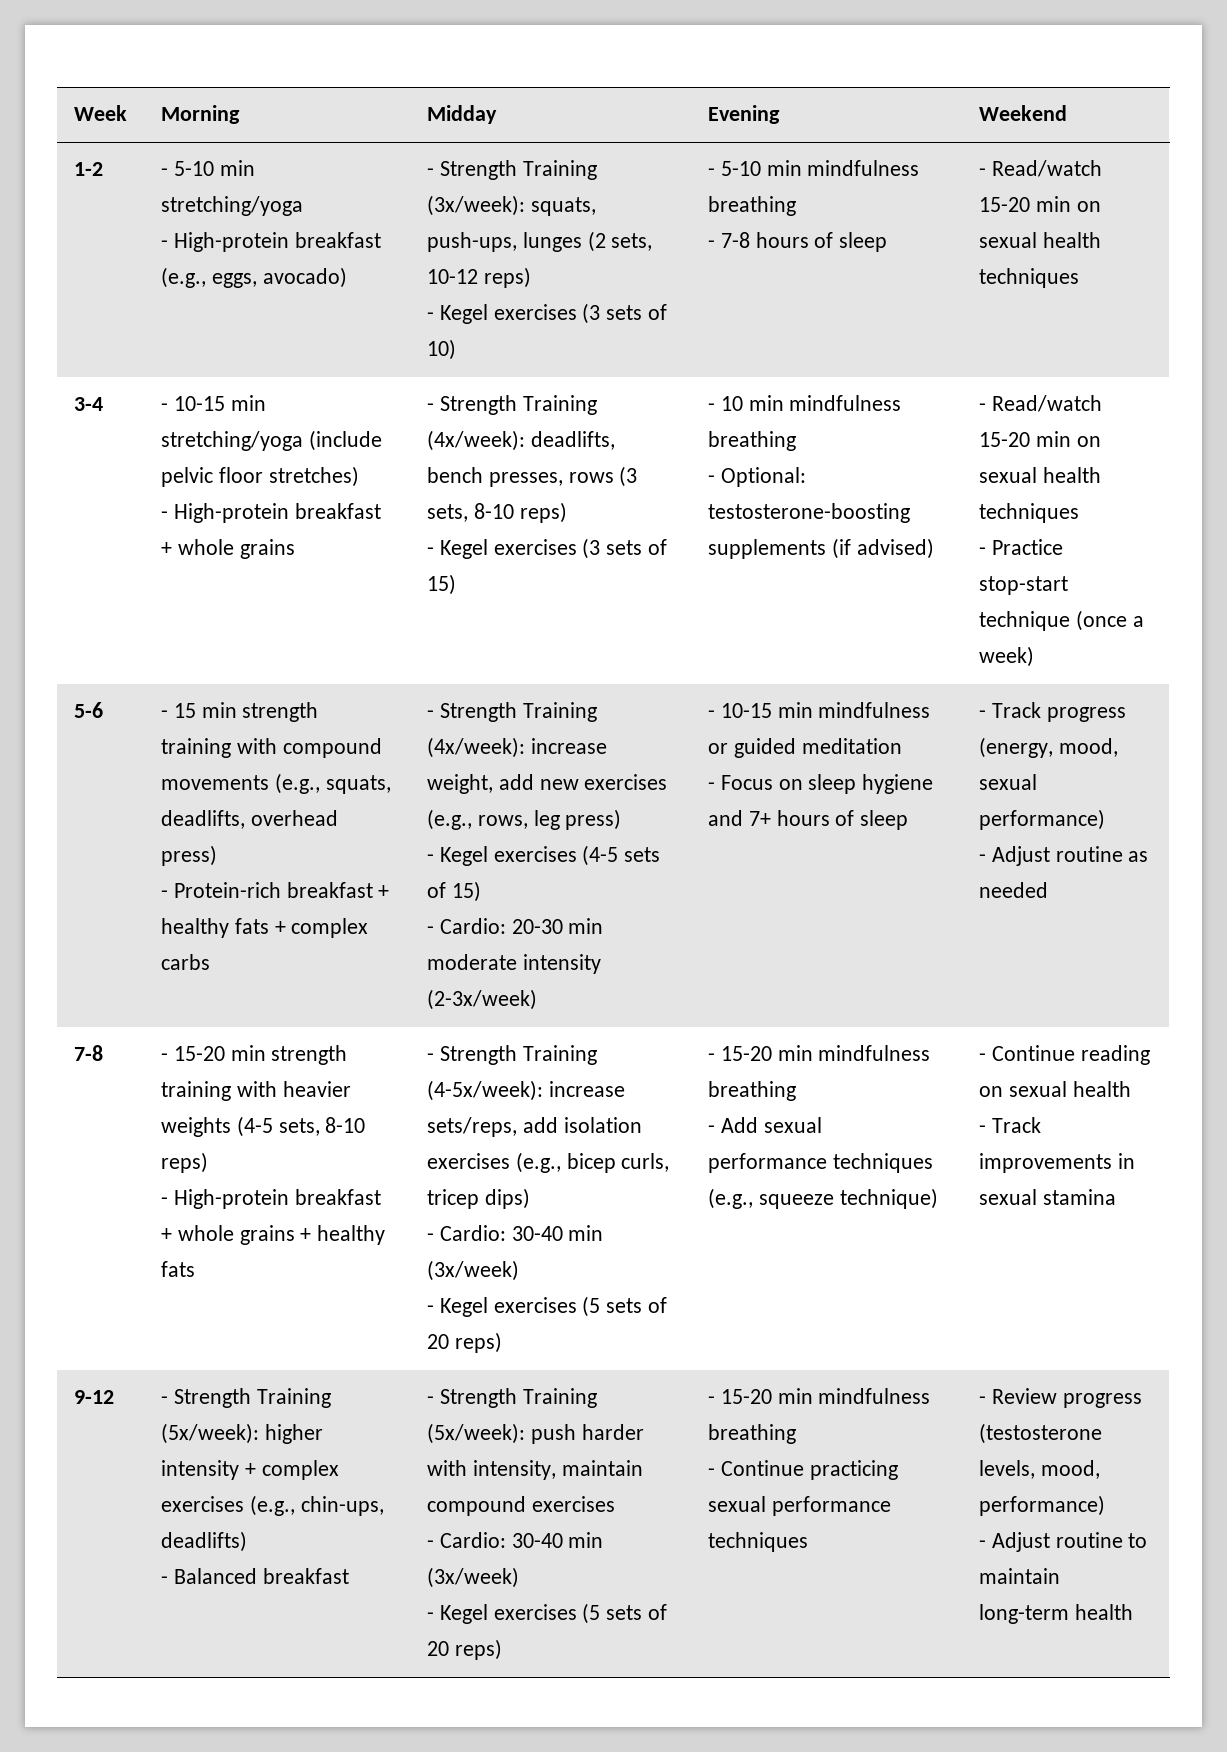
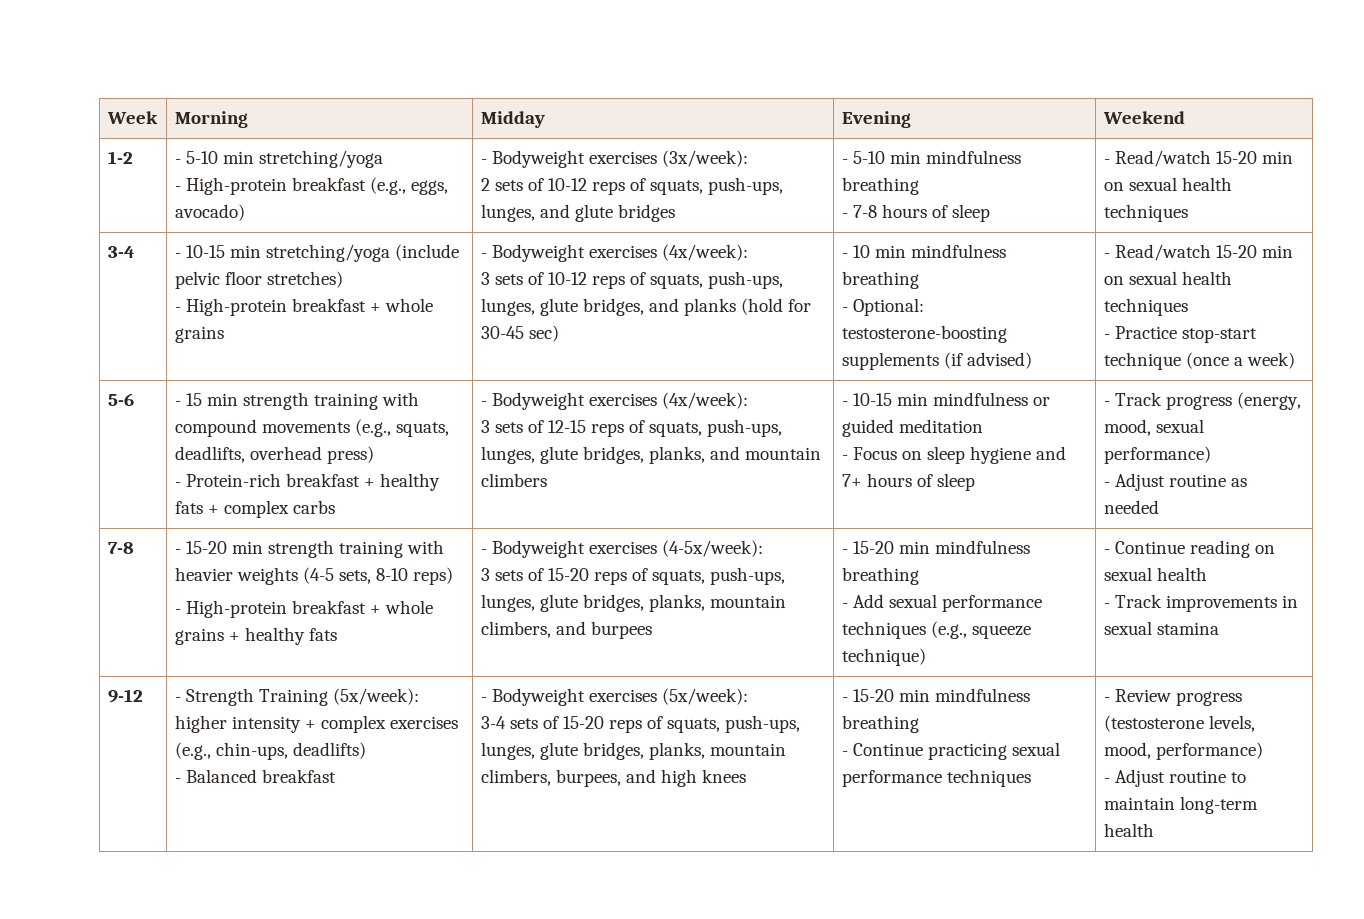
- - Strength Training (3x/week): squats, push-ups, lunges (2 sets, 10-12 reps)
- - Kegel exercises (3 sets of 10)
+ - Bodyweight exercises (3x/week):
+ 2 sets of 10-12 reps of squats, push-ups, lunges, and glute bridges
- - High-protein breakfast + whole grains | - Strength Training (4x/week): deadlifts, bench presses, rows (3 sets, 8-10 reps)
- - Kegel exercises (3 sets of 15)
+ - High-protein breakfast + whole grains | - Bodyweight exercises (4x/week):
+ 3 sets of 10-12 reps of squats, push-ups, lunges, glute bridges, and planks (hold for 30-45 sec)
- - Protein-rich breakfast + healthy fats + complex carbs | - Strength Training (4x/week): increase weight, add new exercises (e.g., rows, leg press)
- - Kegel exercises (4-5 sets of 15)
- - Cardio: 20-30 min moderate intensity (2-3x/week)
+ - Protein-rich breakfast + healthy fats + complex carbs | - Bodyweight exercises (4x/week):
+ 3 sets of 12-15 reps of squats, push-ups, lunges, glute bridges, planks, and mountain climbers
- - Strength Training (4-5x/week): increase sets/reps, add isolation exercises (e.g., bicep curls, tricep dips)
- - Cardio: 30-40 min (3x/week)
- - Kegel exercises (5 sets of 20 reps)
+ - Bodyweight exercises (4-5x/week):
+ 3 sets of 15-20 reps of squats, push-ups, lunges, glute bridges, planks, mountain climbers, and burpees
- - Strength Training (5x/week): push harder with intensity, maintain compound exercises
- - Cardio: 30-40 min (3x/week)
- - Kegel exercises (5 sets of 20 reps)
+ - Bodyweight exercises (5x/week):
+ 3-4 sets of 15-20 reps of squats, push-ups, lunges, glute bridges, planks, mountain climbers, burpees, and high knees

